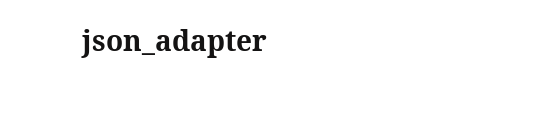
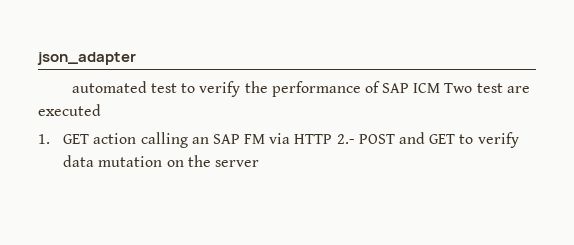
+ automated test to verify the performance of SAP ICM Two test are executed
+ 1. GET action calling an SAP FM via HTTP 2.- POST and GET to verify data mutation on the server

